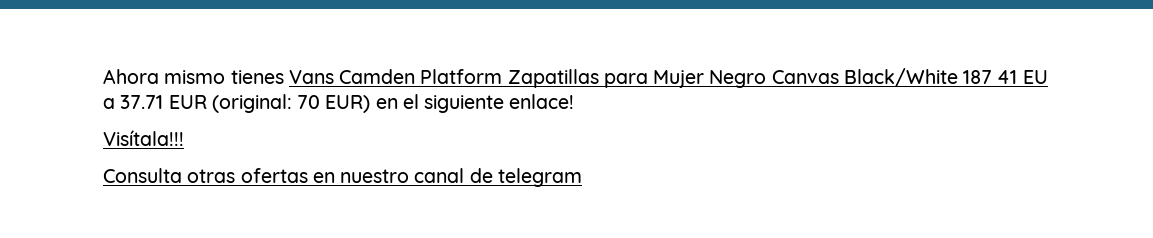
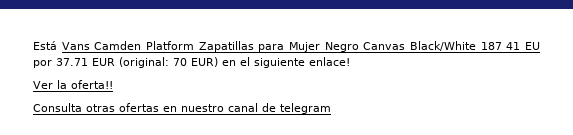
- Ahora mismo tienes Vans Camden Platform Zapatillas para Mujer Negro Canvas Black/White 187 41 EU a 37.71 EUR (original: 70 EUR) en el siguiente enlace!
+ Está Vans Camden Platform Zapatillas para Mujer Negro Canvas Black/White 187 41 EU por 37.71 EUR (original: 70 EUR) en el siguiente enlace!
- Visítala!!!
+ Ver la oferta!!

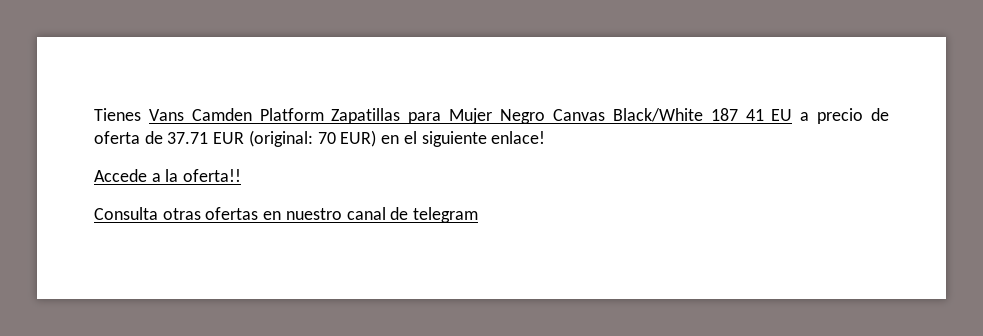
- Está Vans Camden Platform Zapatillas para Mujer Negro Canvas Black/White 187 41 EU por 37.71 EUR (original: 70 EUR) en el siguiente enlace!
+ Tienes Vans Camden Platform Zapatillas para Mujer Negro Canvas Black/White 187 41 EU a precio de oferta de 37.71 EUR (original: 70 EUR) en el siguiente enlace!
- Ver la oferta!!
+ Accede a la oferta!!

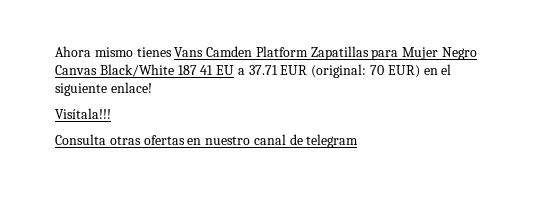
- Tienes Vans Camden Platform Zapatillas para Mujer Negro Canvas Black/White 187 41 EU a precio de oferta de 37.71 EUR (original: 70 EUR) en el siguiente enlace!
+ Ahora mismo tienes Vans Camden Platform Zapatillas para Mujer Negro Canvas Black/White 187 41 EU a 37.71 EUR (original: 70 EUR) en el siguiente enlace!
- Accede a la oferta!!
+ Visítala!!!

